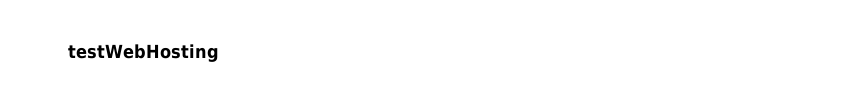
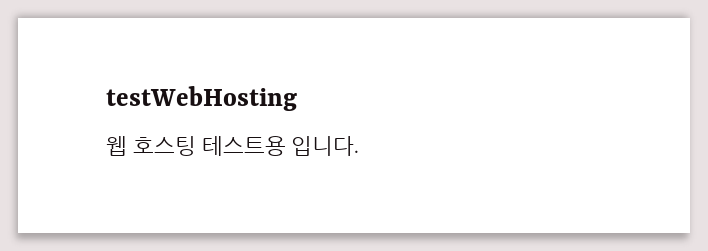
+ 웹 호스팅 테스트용 입니다.

